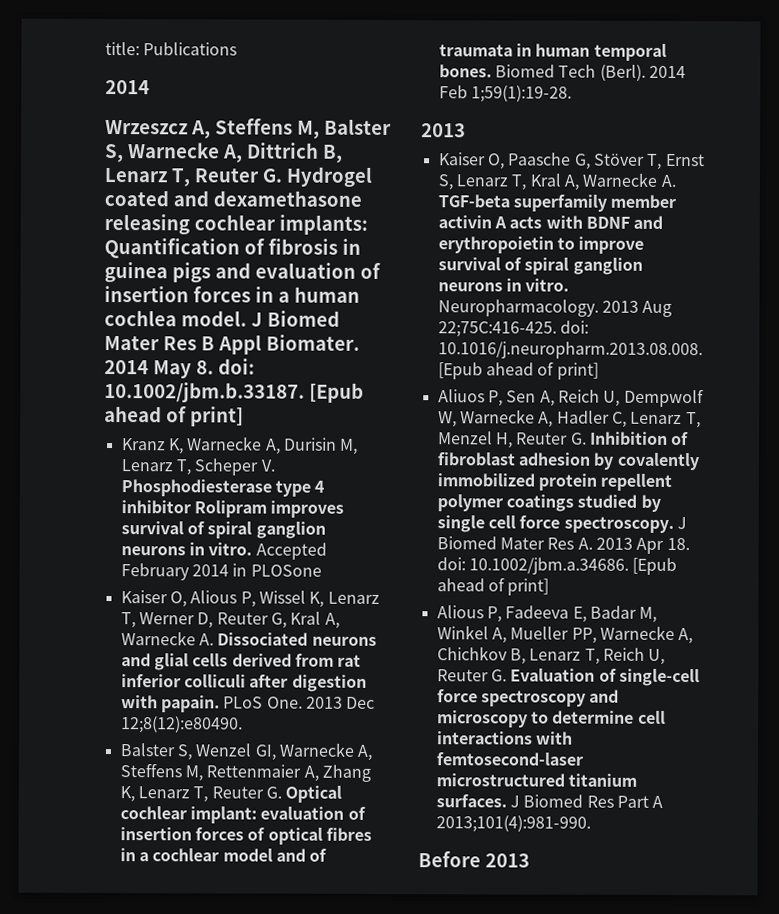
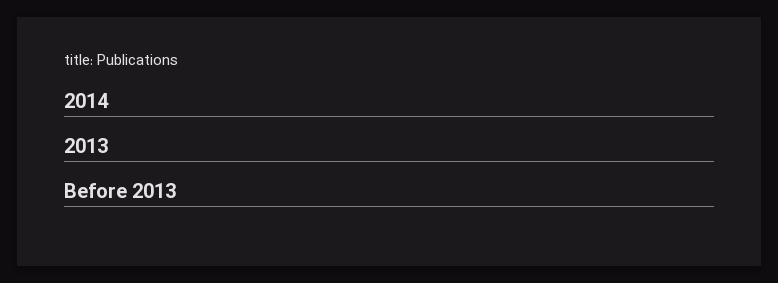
  title: Publications
  2014
- Wrzeszcz A, Steffens M, Balster S, Warnecke A, Dittrich B, Lenarz T, Reuter G. Hydrogel coated and dexamethasone releasing cochlear implants: Quantification of fibrosis in guinea pigs and evaluation of insertion forces in a human cochlea model. J Biomed Mater Res B Appl Biomater. 2014 May 8. doi: 10.1002/jbm.b.33187. [Epub ahead of print]
- Kranz K, Warnecke A, Durisin M, Lenarz T, Scheper V. Phosphodiesterase type 4 inhibitor Rolipram improves survival of spiral ganglion neurons in vitro. Accepted February 2014 in PLOSone
- Kaiser O, Alious P, Wissel K, Lenarz T, Werner D, Reuter G, Kral A, Warnecke A. Dissociated neurons and glial cells derived from rat inferior colliculi after digestion with papain. PLoS One. 2013 Dec 12;8(12):e80490.
- Balster S, Wenzel GI, Warnecke A, Steffens M, Rettenmaier A, Zhang K, Lenarz T, Reuter G. Optical cochlear implant: evaluation of insertion forces of optical fibres in a cochlear model and of traumata in human temporal bones. Biomed Tech (Berl). 2014 Feb 1;59(1):19-28.
  2013
- Kaiser O, Paasche G, Stöver T, Ernst S, Lenarz T, Kral A, Warnecke A. TGF-beta superfamily member activin A acts with BDNF and erythropoietin to improve survival of spiral ganglion neurons in vitro. Neuropharmacology. 2013 Aug 22;75C:416-425. doi: 10.1016/j.neuropharm.2013.08.008. [Epub ahead of print]
- Aliuos P, Sen A, Reich U, Dempwolf W, Warnecke A, Hadler C, Lenarz T, Menzel H, Reuter G. Inhibition of fibroblast adhesion by covalently immobilized protein repellent polymer coatings studied by single cell force spectroscopy. J Biomed Mater Res A. 2013 Apr 18. doi: 10.1002/jbm.a.34686. [Epub ahead of print]
- Alious P, Fadeeva E, Badar M, Winkel A, Mueller PP, Warnecke A, Chichkov B, Lenarz T, Reich U, Reuter G. Evaluation of single-cell force spectroscopy and microscopy to determine cell interactions with femtosecond-laser microstructured titanium surfaces. J Biomed Res Part A 2013;101(4):981-990.

